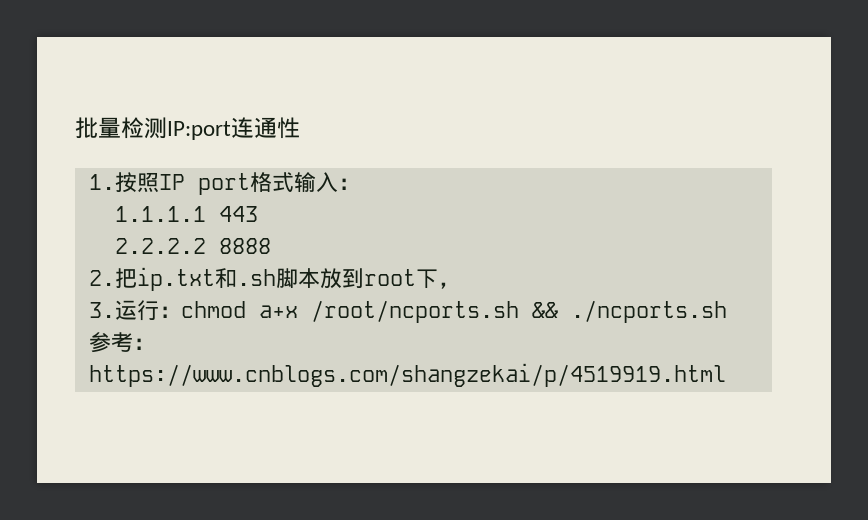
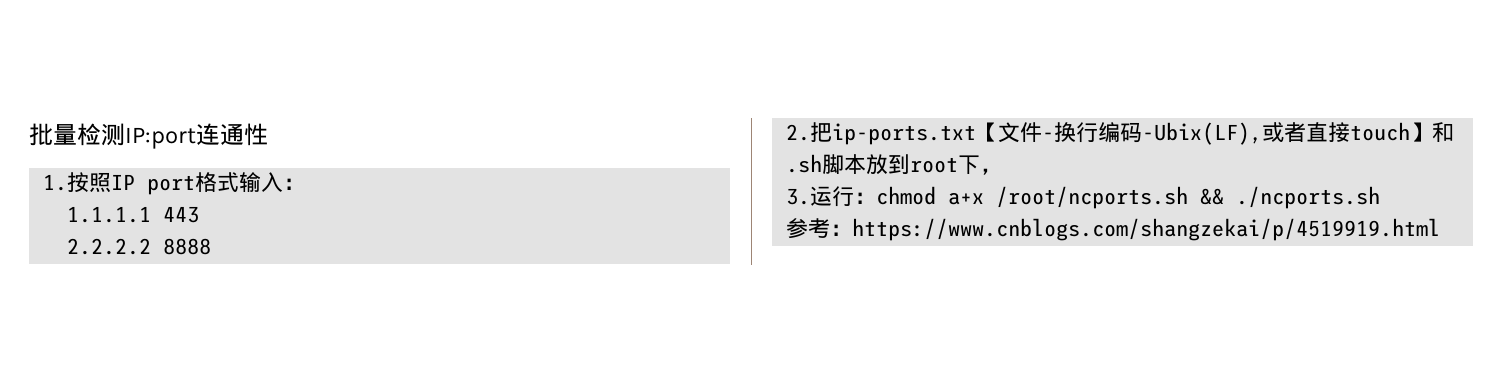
- 2.把ip.txt和.sh脚本放到root下，
+ 2.把ip-ports.txt【文件-换行编码-Ubix(LF),或者直接touch】和.sh脚本放到root下，

